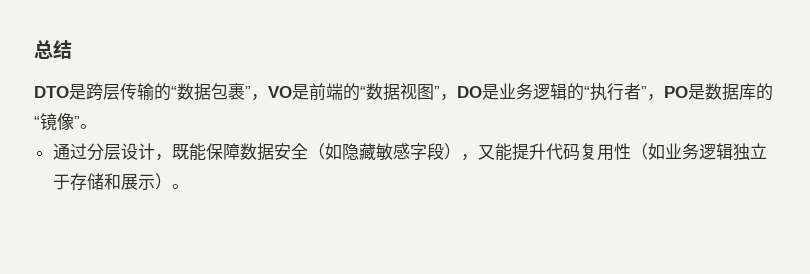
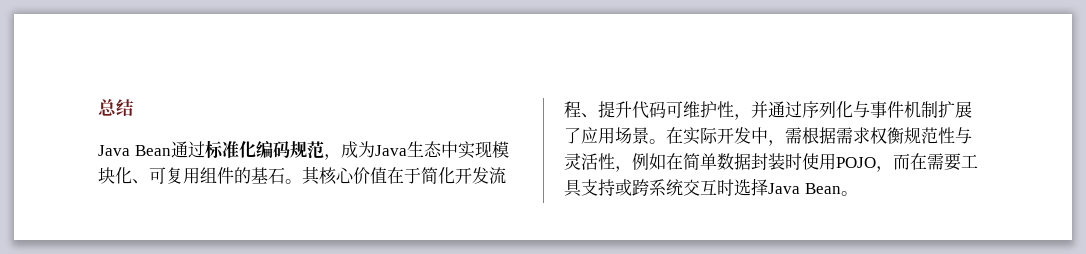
- DTO是跨层传输的“数据包裹”，VO是前端的“数据视图”，DO是业务逻辑的“执行者”，PO是数据库的“镜像”。
- 通过分层设计，既能保障数据安全（如隐藏敏感字段），又能提升代码复用性（如业务逻辑独立于存储和展示）。
+ Java Bean通过标准化编码规范，成为Java生态中实现模块化、可复用组件的基石。其核心价值在于简化开发流程、提升代码可维护性，并通过序列化与事件机制扩展了应用场景。在实际开发中，需根据需求权衡规范性与灵活性，例如在简单数据封装时使用POJO，而在需要工具支持或跨系统交互时选择Java Bean。

